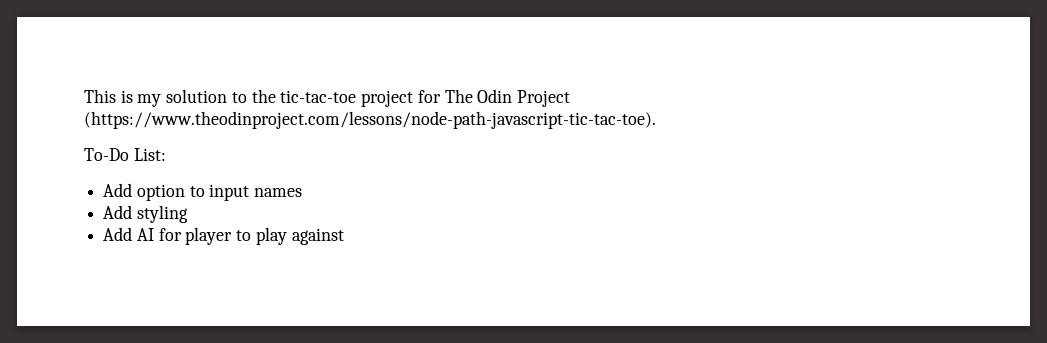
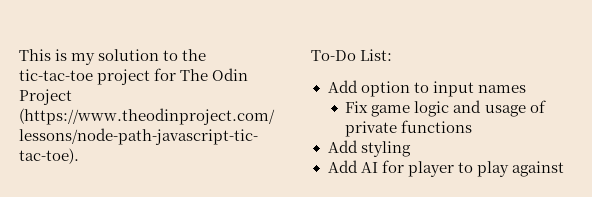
+ Fix game logic and usage of private functions

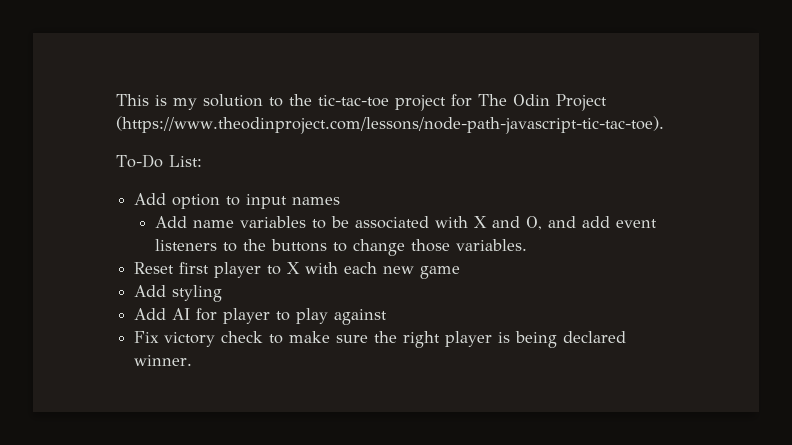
- Fix game logic and usage of private functions
+ Add name variables to be associated with X and O, and add event listeners to the buttons to change those variables.
+ Reset first player to X with each new game
+ Fix victory check to make sure the right player is being declared winner.

